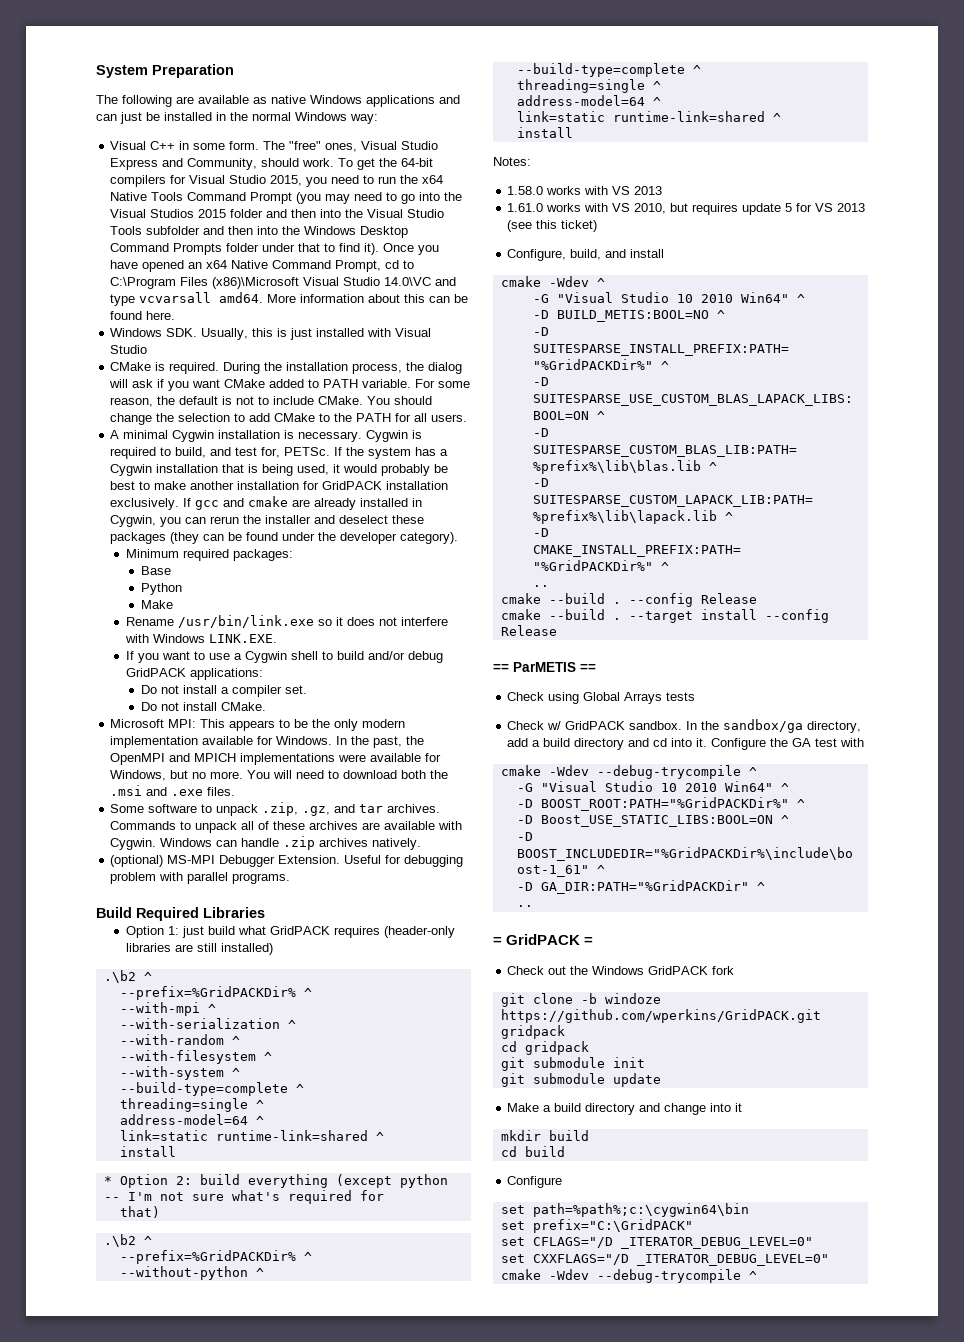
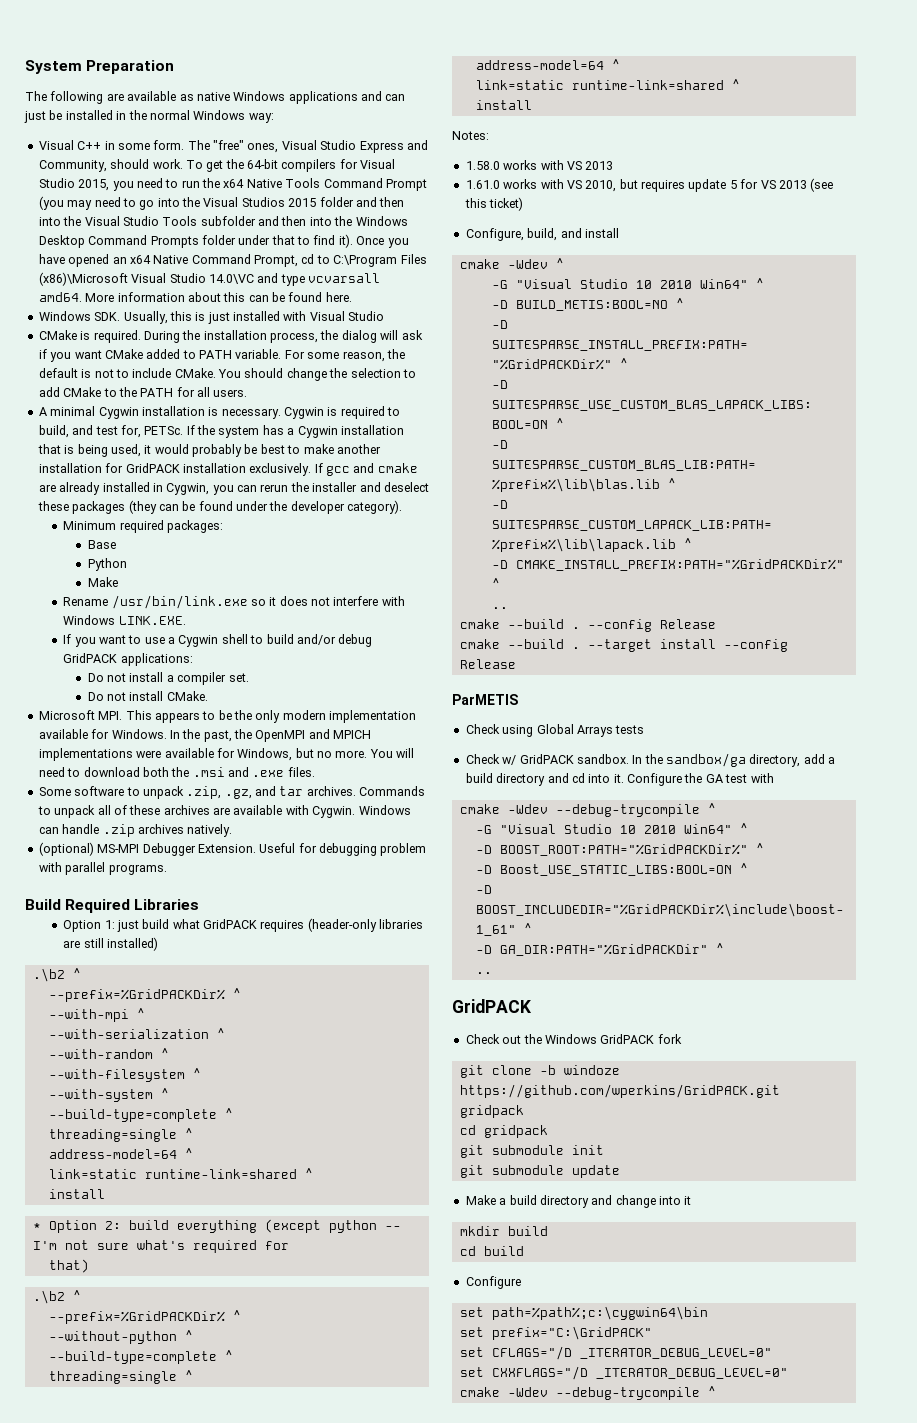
- Microsoft MPI: This appears to be the only modern implementation available for Windows.
+ Microsoft MPI. This appears to be the only modern implementation available for Windows.
- == ParMETIS ==
+ ParMETIS
  -D GA_DIR:PATH="%GridPACKDir" ^
  ..
- = GridPACK =
+ GridPACK

